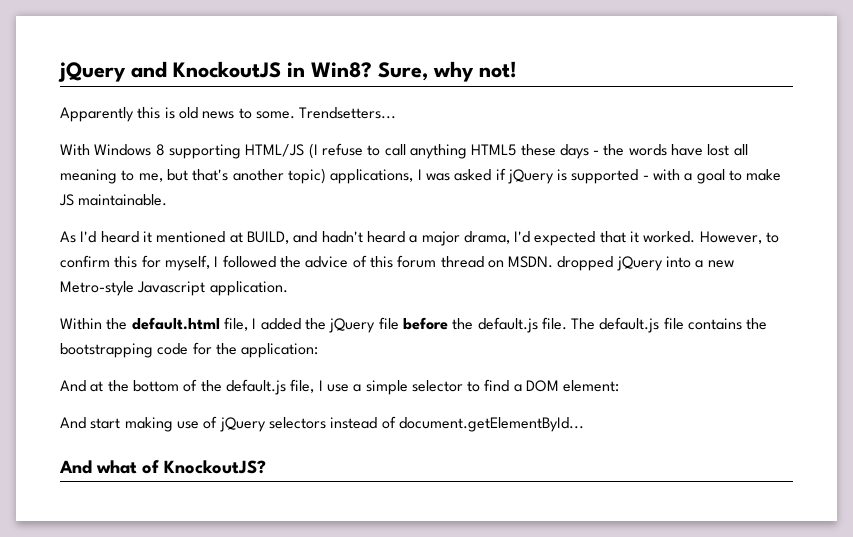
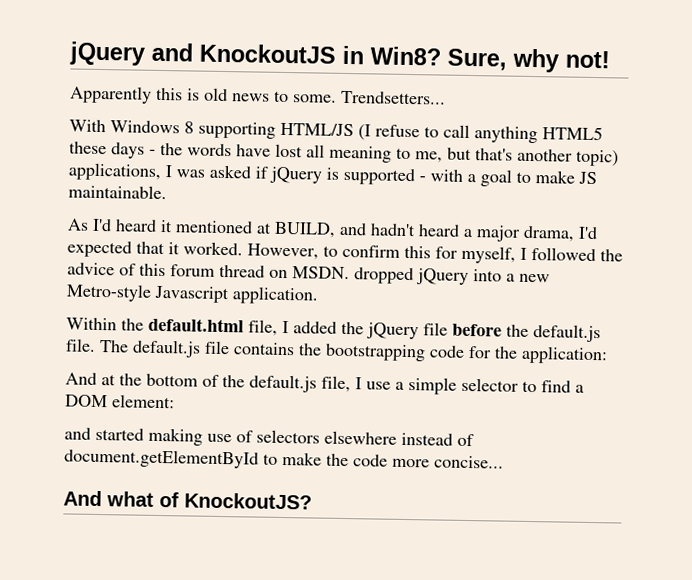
- And start making use of jQuery selectors instead of document.getElementById...
+ and started making use of selectors elsewhere instead of document.getElementById to make the code more concise...

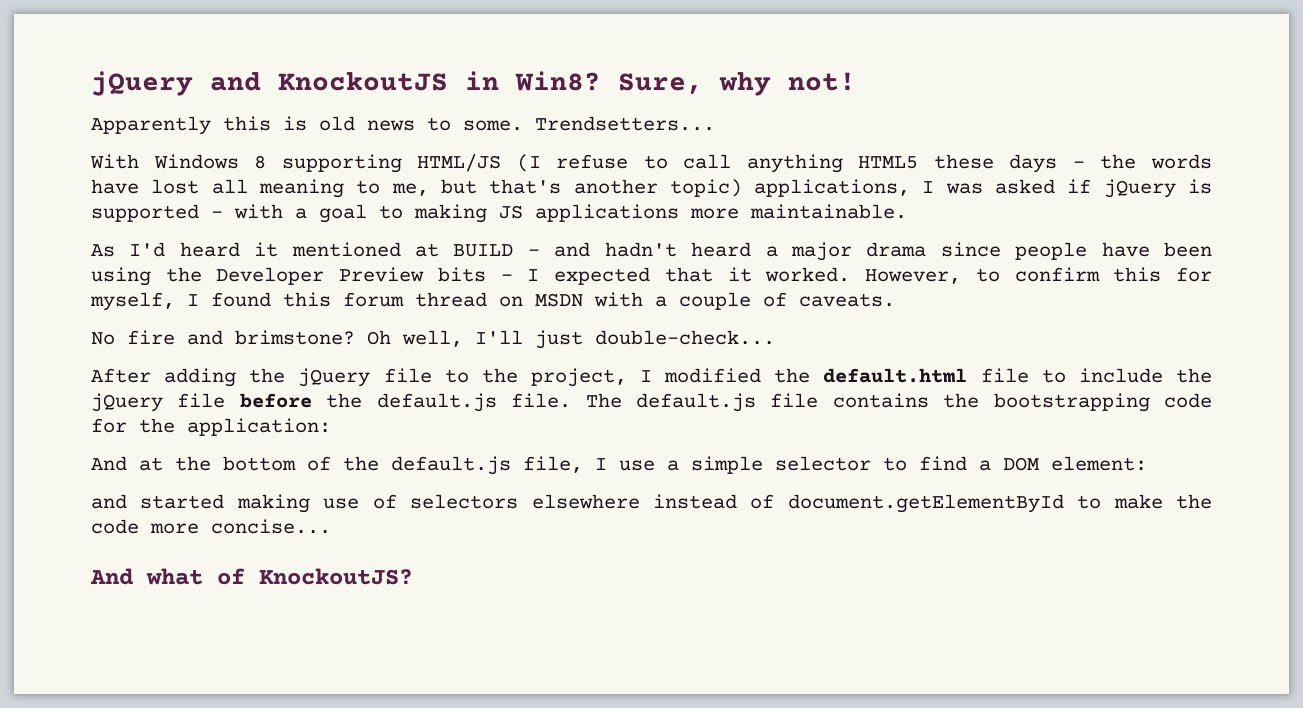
- With Windows 8 supporting HTML/JS (I refuse to call anything HTML5 these days - the words have lost all meaning to me, but that's another topic) applications, I was asked if jQuery is supported - with a goal to make JS maintainable.
+ With Windows 8 supporting HTML/JS (I refuse to call anything HTML5 these days - the words have lost all meaning to me, but that's another topic) applications, I was asked if jQuery is supported - with a goal to making JS applications more maintainable.
- As I'd heard it mentioned at BUILD, and hadn't heard a major drama, I'd expected that it worked.
+ As I'd heard it mentioned at BUILD - and hadn't heard a major drama since people have been using the Developer Preview bits - I expected that it worked.
- However, to confirm this for myself, I followed the advice of this forum thread on MSDN. dropped jQuery into a new Metro-style Javascript application.
- Within the default.html file, I added the jQuery file before the default.js file.
+ However, to confirm this for myself, I found this forum thread on MSDN with a couple of caveats.
+ No fire and brimstone? Oh well, I'll just double-check...
+ After adding the jQuery file to the project, I modified the default.html file to include the jQuery file before the default.js file.

